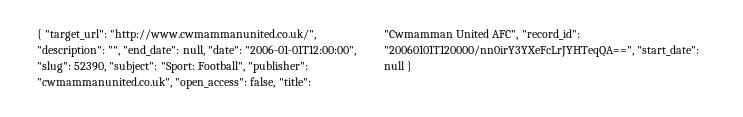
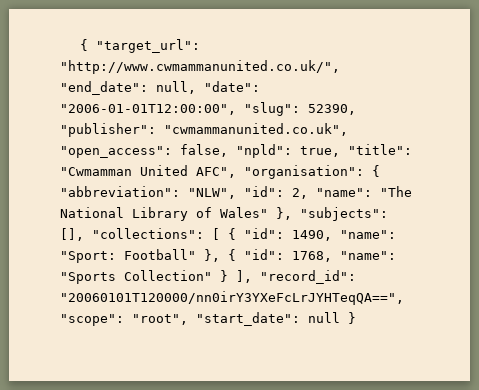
- { "target_url": "http://www.cwmammanunited.co.uk/", "description": "", "end_date": null, "date": "2006-01-01T12:00:00", "slug": 52390, "subject": "Sport: Football", "publisher": "cwmammanunited.co.uk", "open_access": false, "title": "Cwmamman United AFC", "record_id": "20060101T120000/nn0irY3YXeFcLrJYHTeqQA==", "start_date": null }
+ { "target_url": "http://www.cwmammanunited.co.uk/", "end_date": null, "date": "2006-01-01T12:00:00", "slug": 52390, "publisher": "cwmammanunited.co.uk", "open_access": false, "npld": true, "title": "Cwmamman United AFC", "organisation": { "abbreviation": "NLW", "id": 2, "name": "The National Library of Wales" }, "subjects": [], "collections": [ { "id": 1490, "name": "Sport: Football" }, { "id": 1768, "name": "Sports Collection" } ], "record_id": "20060101T120000/nn0irY3YXeFcLrJYHTeqQA==", "scope": "root", "start_date": null }

